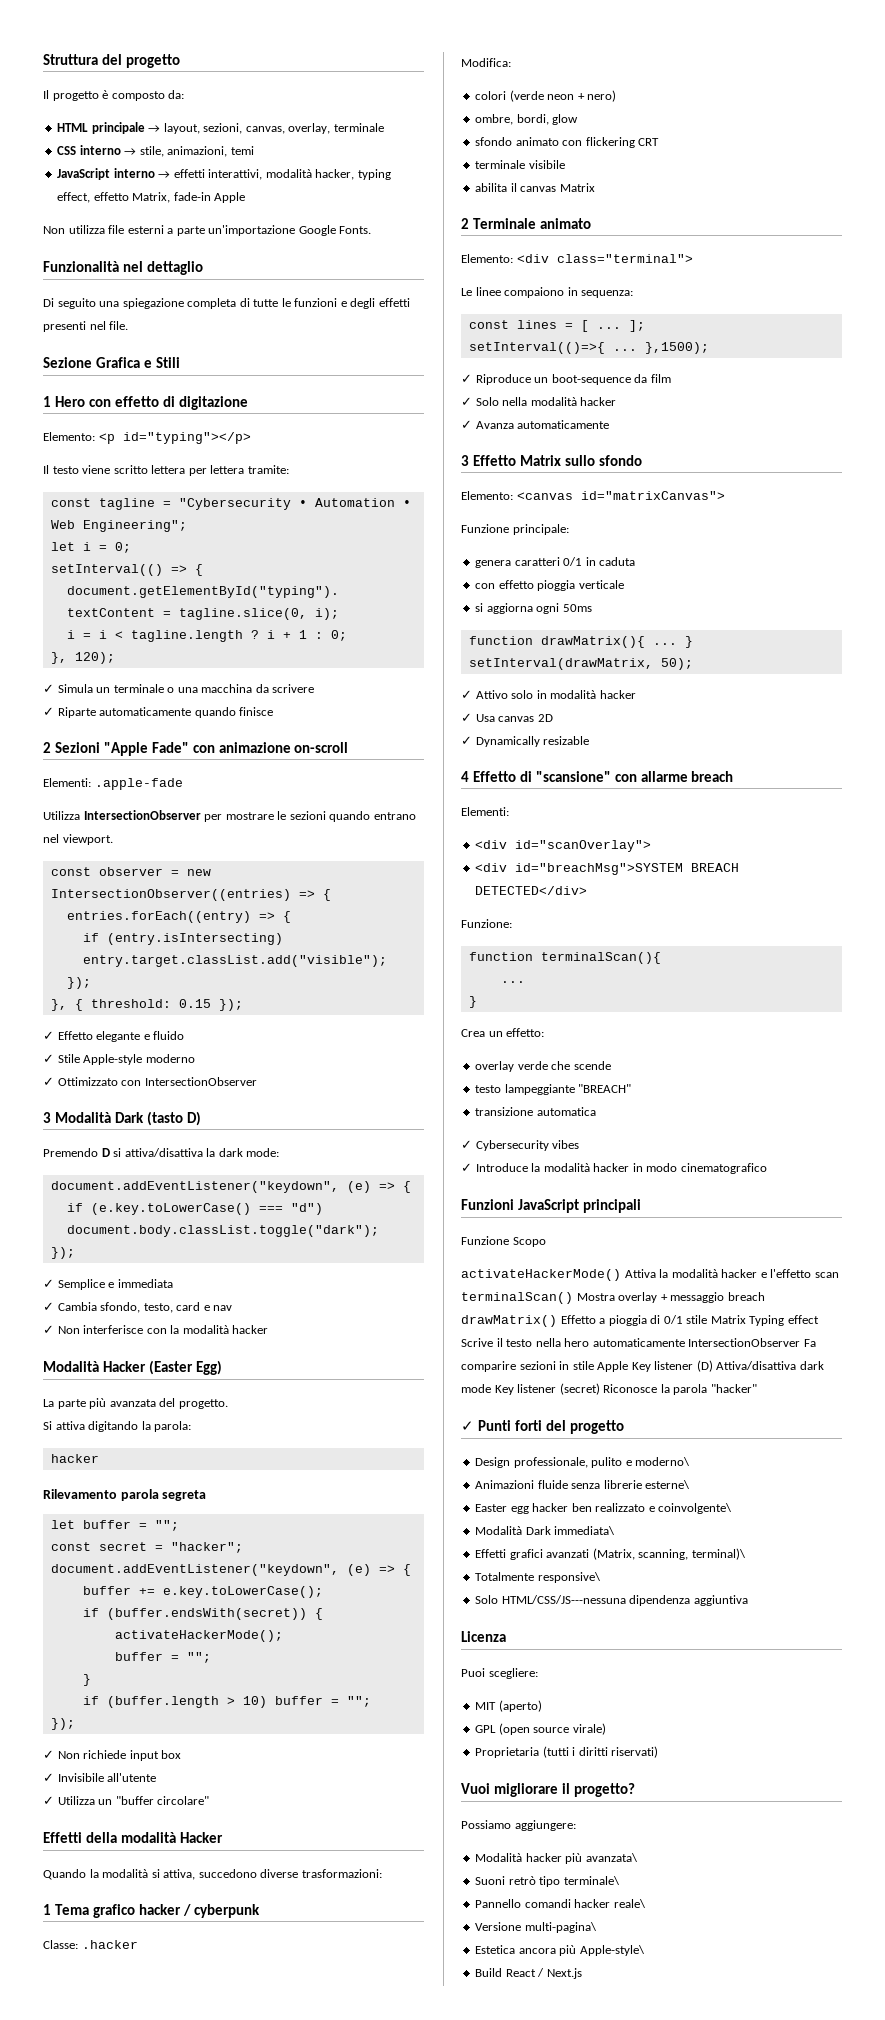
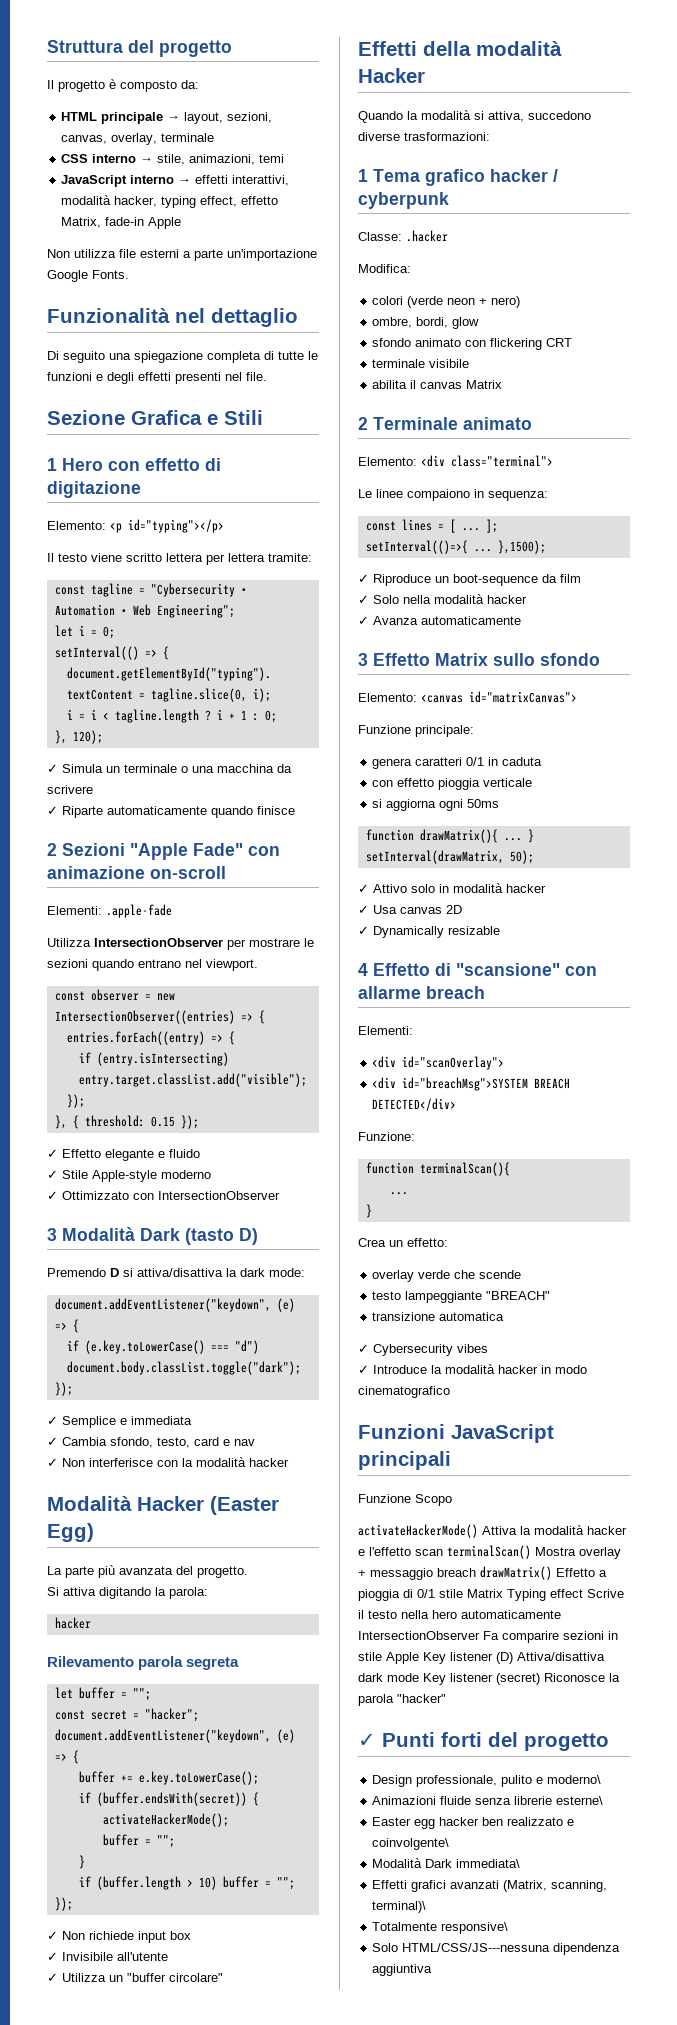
- Licenza
- Puoi scegliere:
- MIT (aperto)
- GPL (open source virale)
- Proprietaria (tutti i diritti riservati)
- Vuoi migliorare il progetto?
- Possiamo aggiungere:
- Modalità hacker più avanzata\
- Suoni retrò tipo terminale\
- Pannello comandi hacker reale\
- Versione multi-pagina\
- Estetica ancora più Apple-style\
- Build React / Next.js

